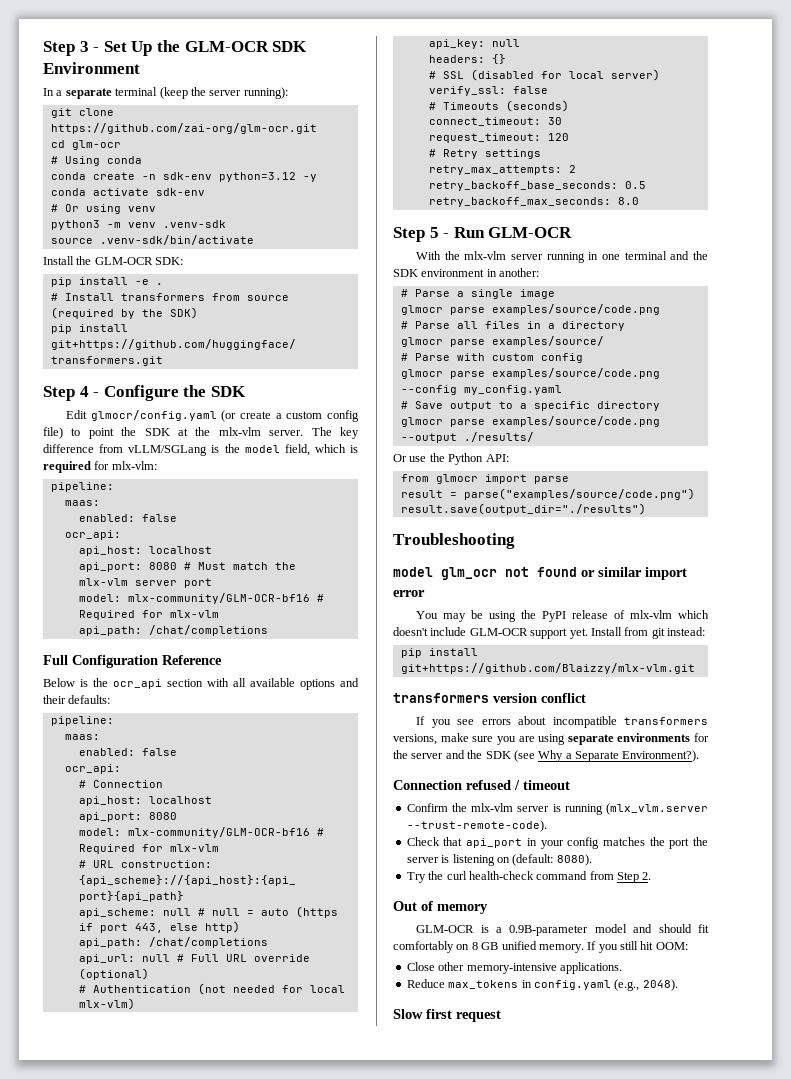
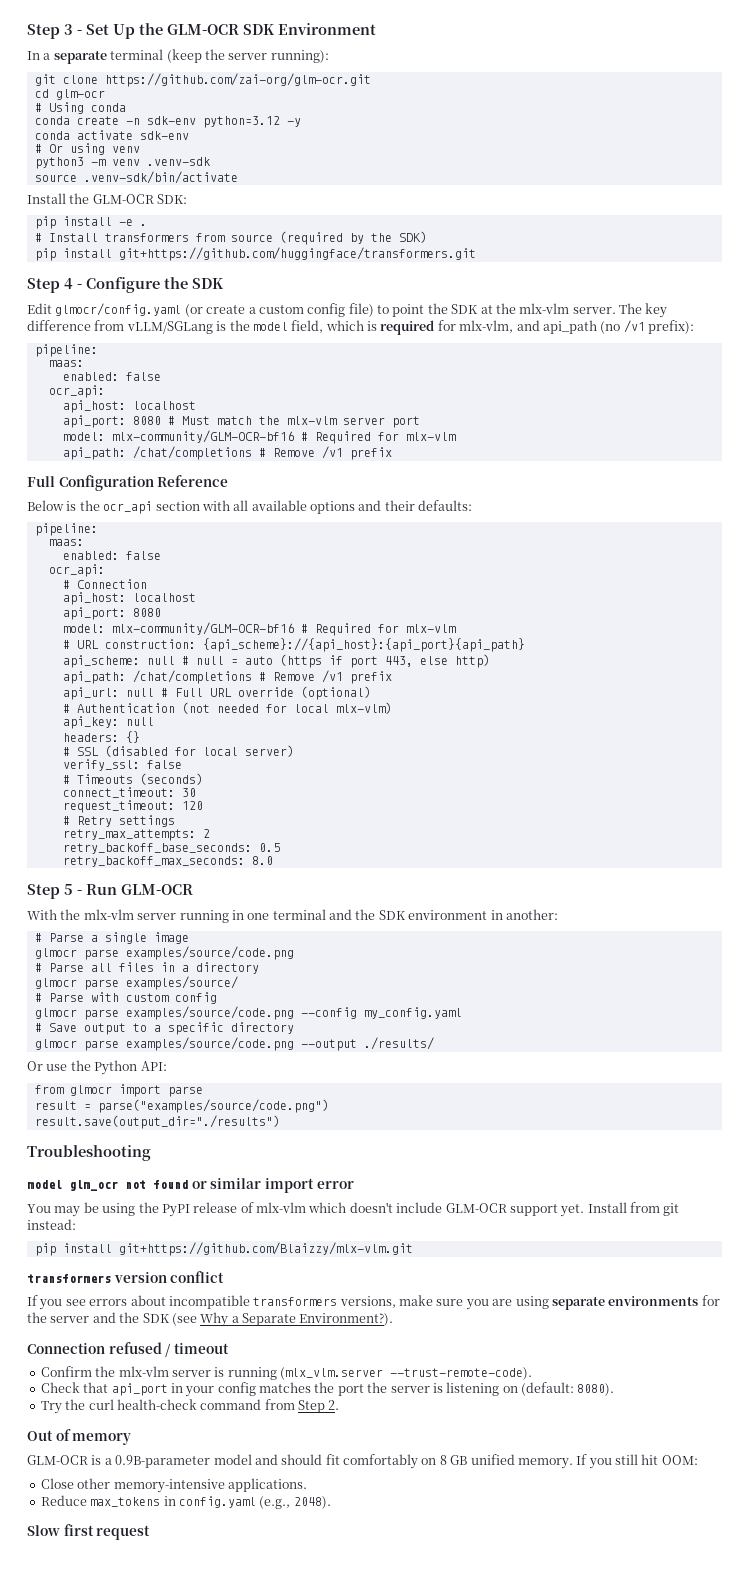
- The key difference from vLLM/SGLang is the model field, which is required for mlx-vlm:
+ The key difference from vLLM/SGLang is the model field, which is required for mlx-vlm, and api_path (no /v1 prefix):
  api_port: 8080 # Must match the mlx-vlm server port
  model: mlx-community/GLM-OCR-bf16 # Required for mlx-vlm
- api_path: /chat/completions
+ api_path: /chat/completions # Remove /v1 prefix
  api_scheme: null # null = auto (https if port 443, else http)
- api_path: /chat/completions
+ api_path: /chat/completions # Remove /v1 prefix

